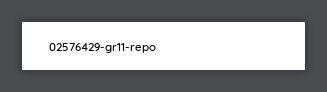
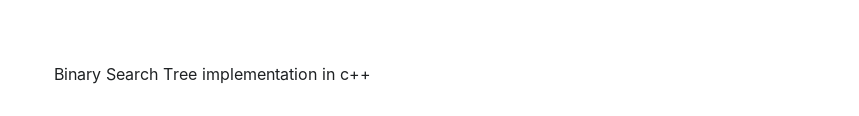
- 02576429-gr11-repo
+ Binary Search Tree implementation in c++

